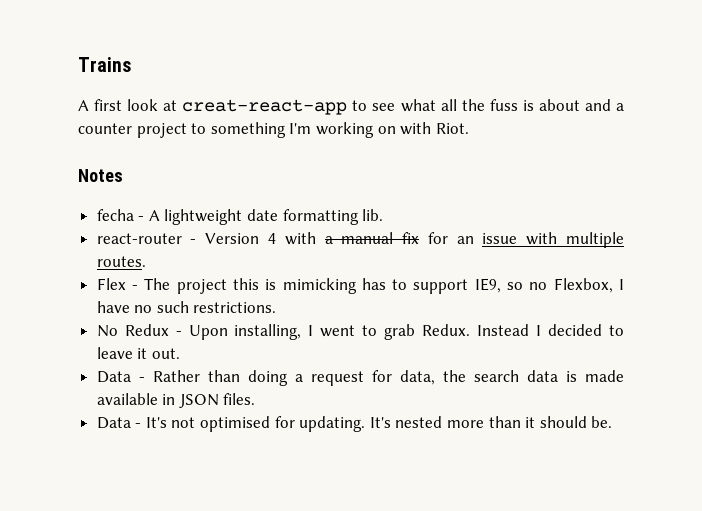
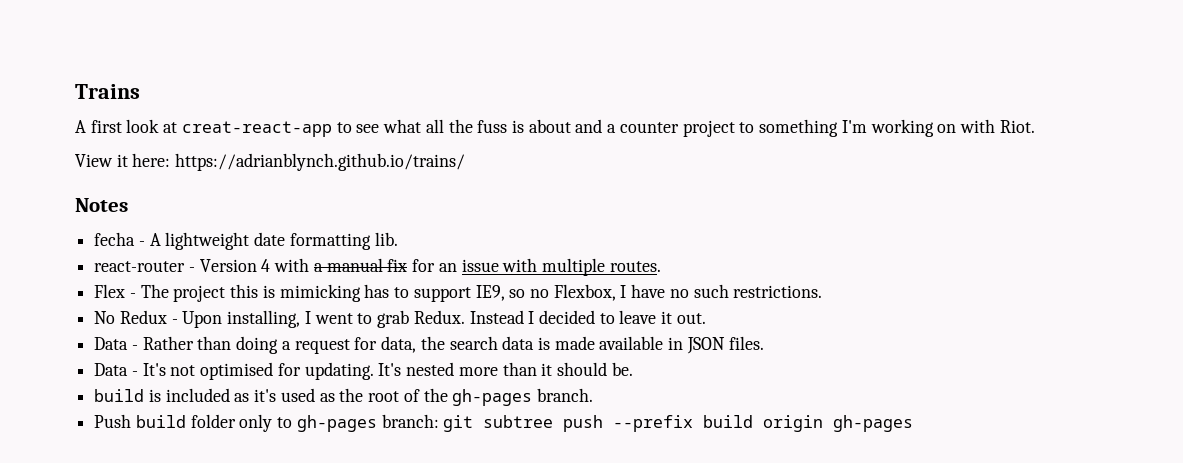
+ View it here: https://adrianblynch.github.io/trains/
+ build is included as it's used as the root of the gh-pages branch.
+ Push build folder only to gh-pages branch: git subtree push --prefix build origin gh-pages

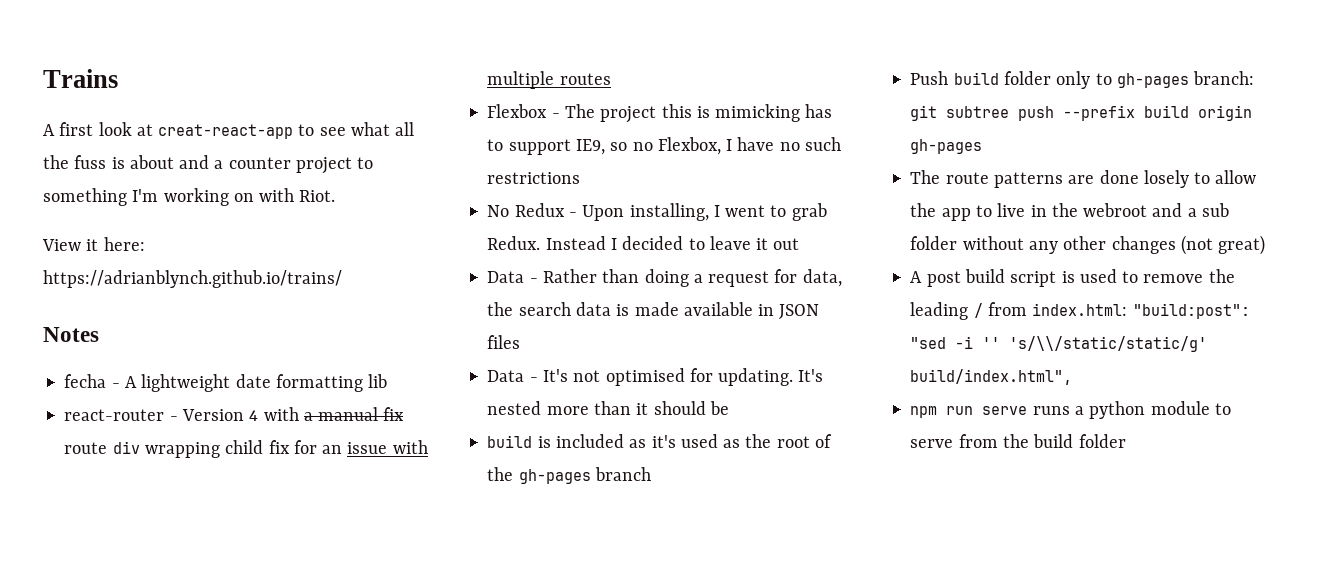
- fecha - A lightweight date formatting lib.
+ fecha - A lightweight date formatting lib
- react-router - Version 4 with a manual fix for an issue with multiple routes.
- Flex - The project this is mimicking has to support IE9, so no Flexbox, I have no such restrictions.
+ react-router - Version 4 with a manual fix route div wrapping child fix for an issue with multiple routes
+ Flexbox - The project this is mimicking has to support IE9, so no Flexbox, I have no such restrictions
- Instead I decided to leave it out.
+ Instead I decided to leave it out
- Data - Rather than doing a request for data, the search data is made available in JSON files.
+ Data - Rather than doing a request for data, the search data is made available in JSON files
- It's nested more than it should be.
+ It's nested more than it should be
- build is included as it's used as the root of the gh-pages branch.
+ build is included as it's used as the root of the gh-pages branch
+ The route patterns are done losely to allow the app to live in the webroot and a sub folder without any other changes (not great)
+ A post build script is used to remove the leading / from index.html: "build:post": "sed -i '' 's/\\/static/static/g' build/index.html",
+ npm run serve runs a python module to serve from the build folder

